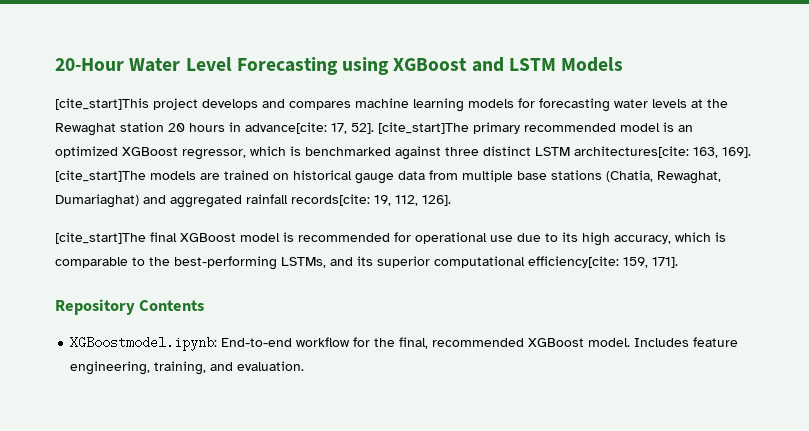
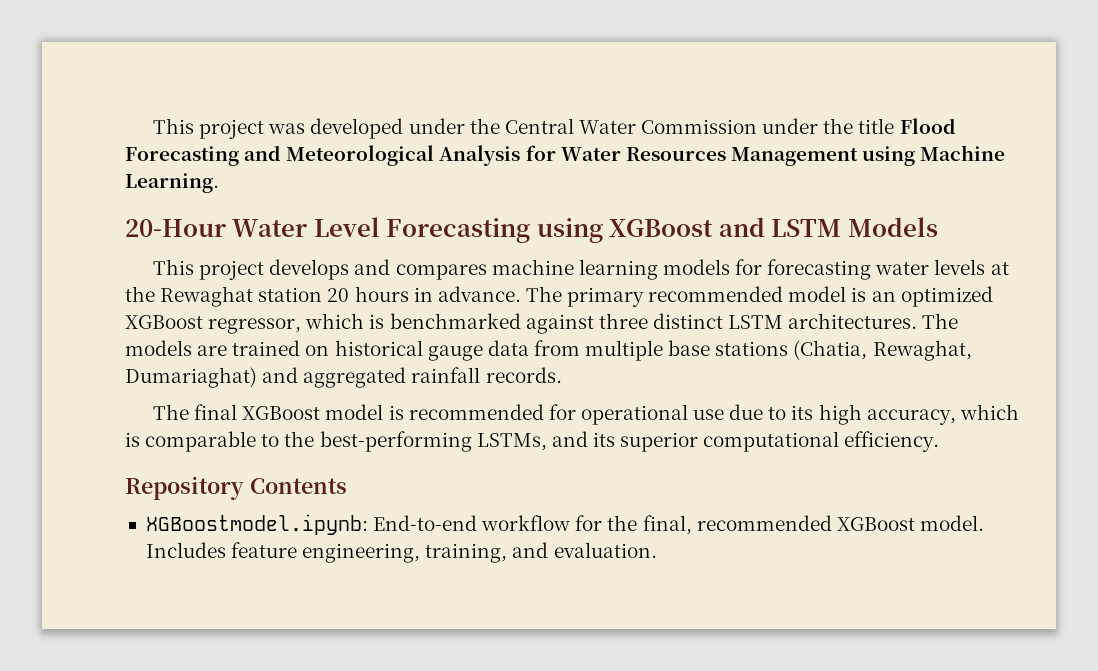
+ This project was developed under the Central Water Commission under the title Flood Forecasting and Meteorological Analysis for Water Resources Management using Machine Learning.
- [cite_start]This project develops and compares machine learning models for forecasting water levels at the Rewaghat station 20 hours in advance[cite: 17, 52]. [cite_start]The primary recommended model is an optimized XGBoost regressor, which is benchmarked against three distinct LSTM architectures[cite: 163, 169]. [cite_start]The models are trained on historical gauge data from multiple base stations (Chatia, Rewaghat, Dumariaghat) and aggregated rainfall records[cite: 19, 112, 126].
- [cite_start]The final XGBoost model is recommended for operational use due to its high accuracy, which is comparable to the best-performing LSTMs, and its superior computational efficiency[cite: 159, 171].
+ This project develops and compares machine learning models for forecasting water levels at the Rewaghat station 20 hours in advance. The primary recommended model is an optimized XGBoost regressor, which is benchmarked against three distinct LSTM architectures. The models are trained on historical gauge data from multiple base stations (Chatia, Rewaghat, Dumariaghat) and aggregated rainfall records.
+ The final XGBoost model is recommended for operational use due to its high accuracy, which is comparable to the best-performing LSTMs, and its superior computational efficiency.

